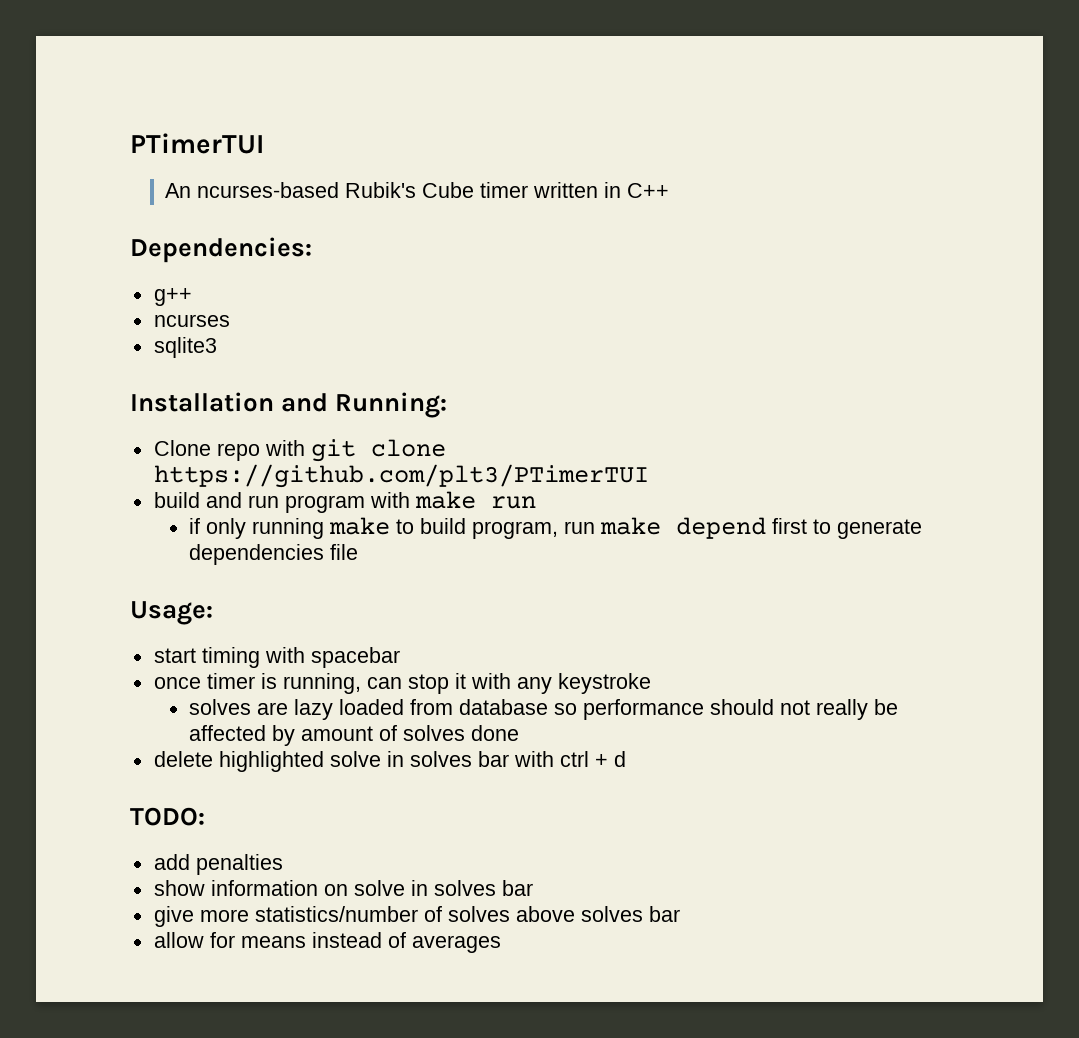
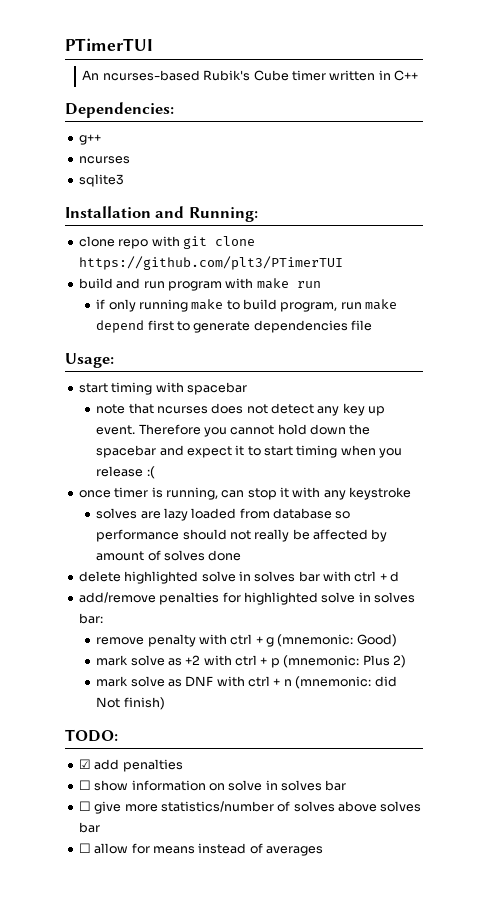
- Clone repo with git clone https://github.com/plt3/PTimerTUI
+ clone repo with git clone https://github.com/plt3/PTimerTUI
+ note that ncurses does not detect any key up event. Therefore you cannot hold down the spacebar and expect it to start timing when you release :(
+ add/remove penalties for highlighted solve in solves bar:
+ remove penalty with ctrl + g (mnemonic: Good)
+ mark solve as +2 with ctrl + p (mnemonic: Plus 2)
+ mark solve as DNF with ctrl + n (mnemonic: did Not finish)
- add penalties
+ ☑ add penalties
- show information on solve in solves bar
+ ☐ show information on solve in solves bar
- give more statistics/number of solves above solves bar
+ ☐ give more statistics/number of solves above solves bar
- allow for means instead of averages
+ ☐ allow for means instead of averages

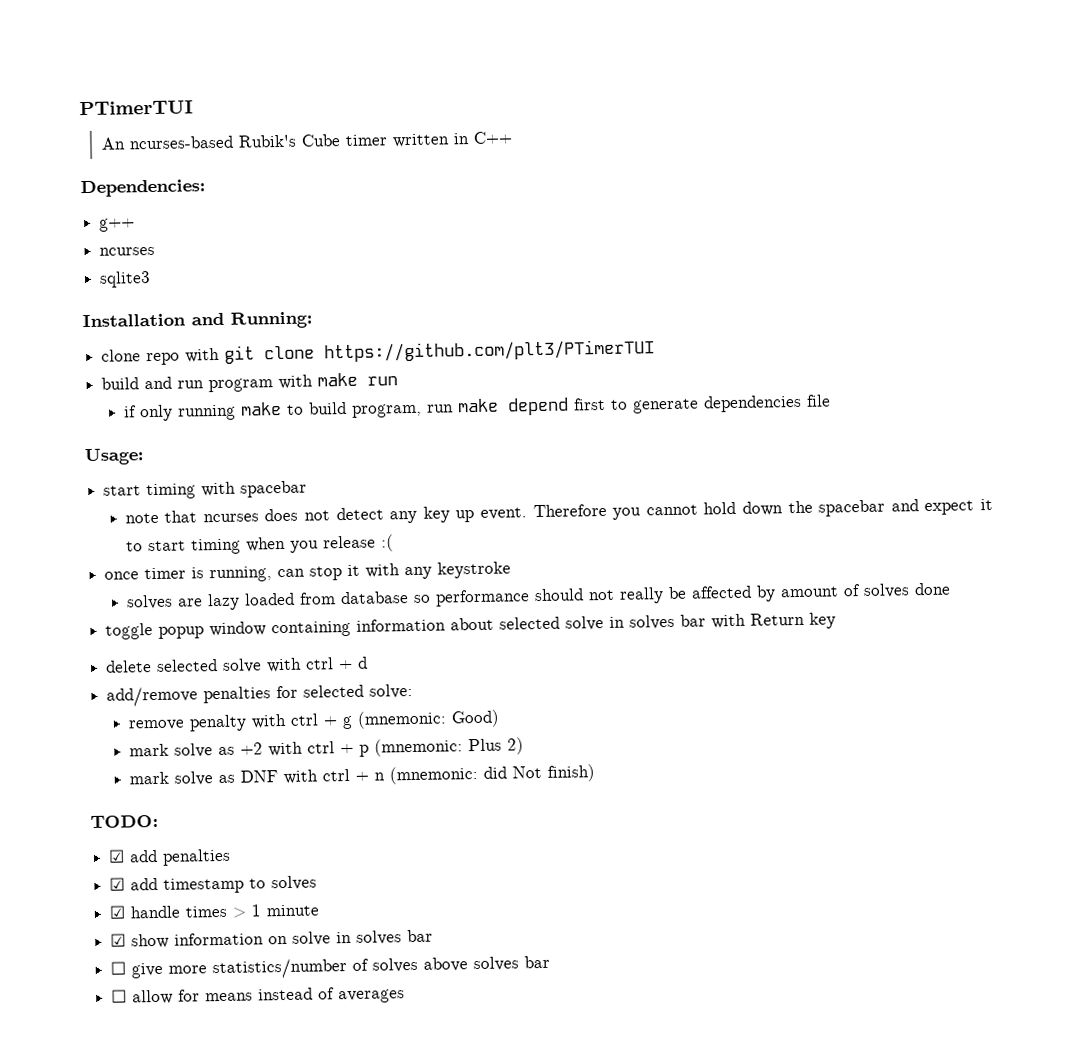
- delete highlighted solve in solves bar with ctrl + d
+ toggle popup window containing information about selected solve in solves bar with Return key
+ delete selected solve with ctrl + d
- add/remove penalties for highlighted solve in solves bar:
+ add/remove penalties for selected solve:
- ☐ show information on solve in solves bar
+ ☑ add timestamp to solves
+ ☑ handle times > 1 minute
+ ☑ show information on solve in solves bar

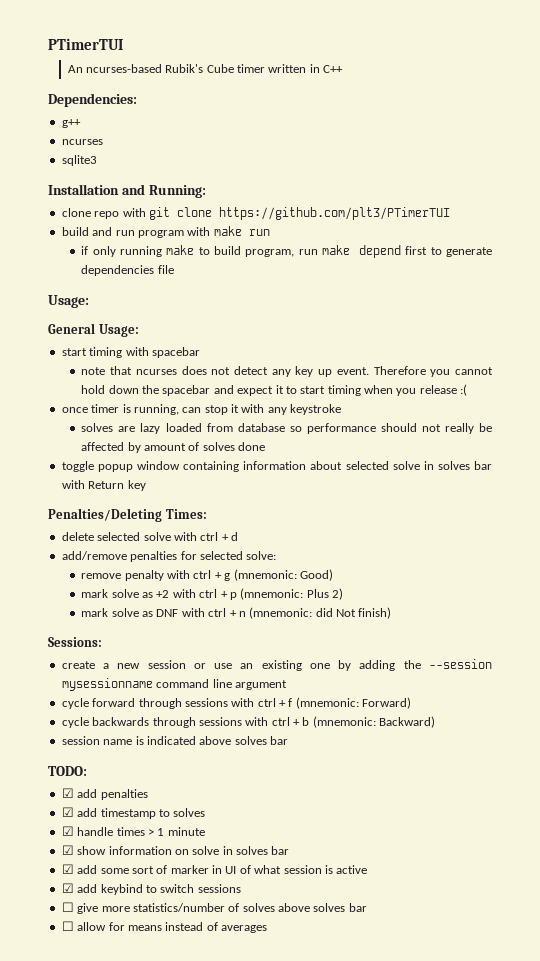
+ General Usage:
+ Penalties/Deleting Times:
+ Sessions:
+ create a new session or use an existing one by adding the --session mysessionname command line argument
+ cycle forward through sessions with ctrl + f (mnemonic: Forward)
+ cycle backwards through sessions with ctrl + b (mnemonic: Backward)
+ session name is indicated above solves bar
+ ☑ add some sort of marker in UI of what session is active
+ ☑ add keybind to switch sessions

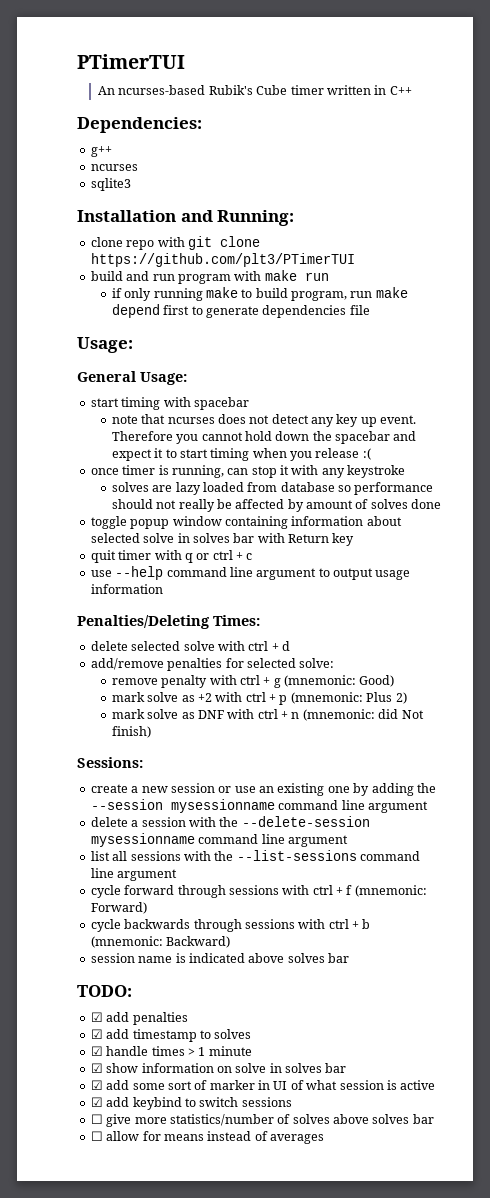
+ quit timer with q or ctrl + c
+ use --help command line argument to output usage information
+ delete a session with the --delete-session mysessionname command line argument
+ list all sessions with the --list-sessions command line argument

